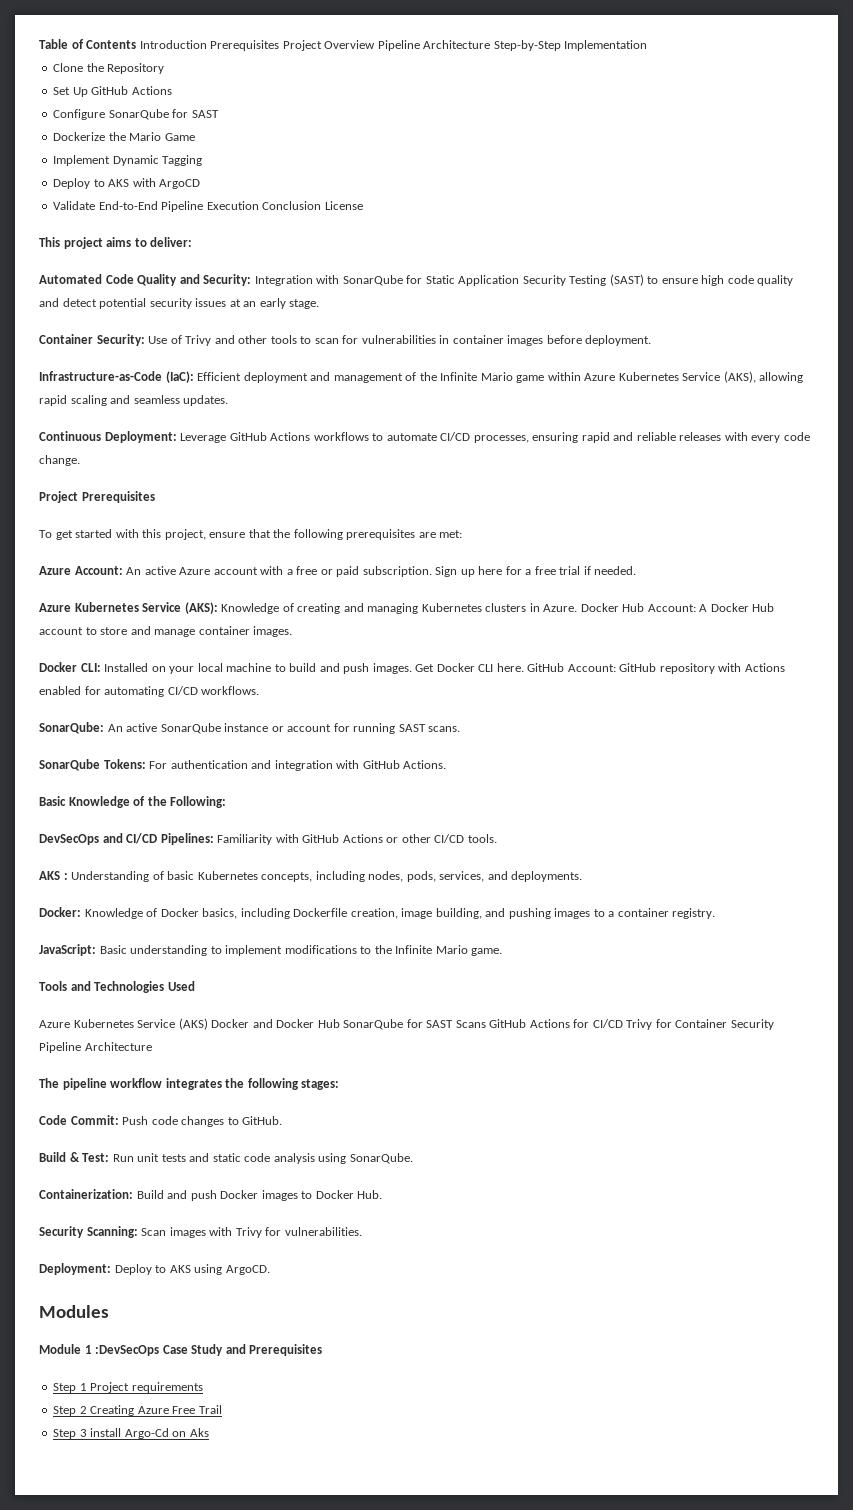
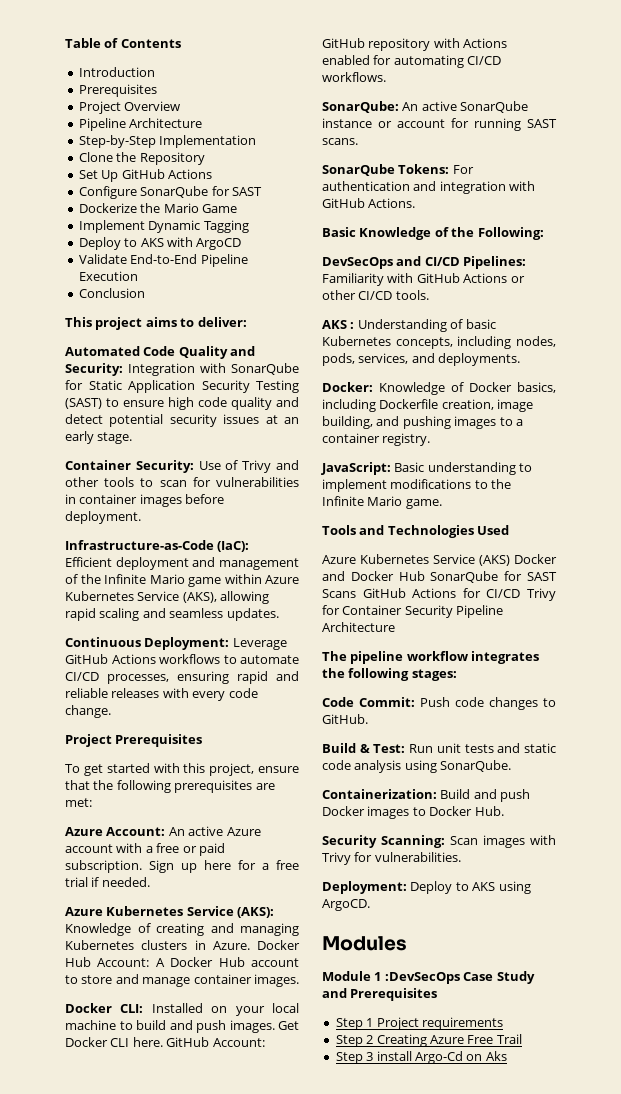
- Table of Contents Introduction Prerequisites Project Overview Pipeline Architecture Step-by-Step Implementation
+ Table of Contents
+ Introduction
+ Prerequisites
+ Project Overview
+ Pipeline Architecture
+ Step-by-Step Implementation
- Validate End-to-End Pipeline Execution Conclusion License
+ Validate End-to-End Pipeline Execution
+ Conclusion

